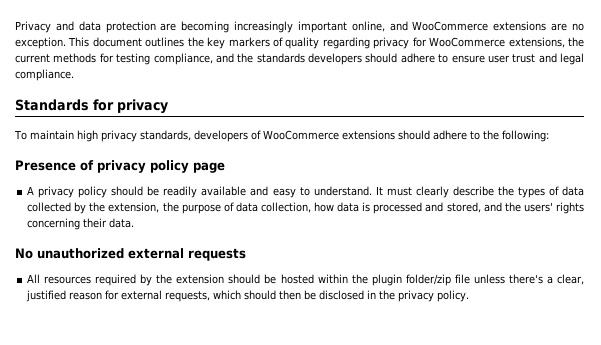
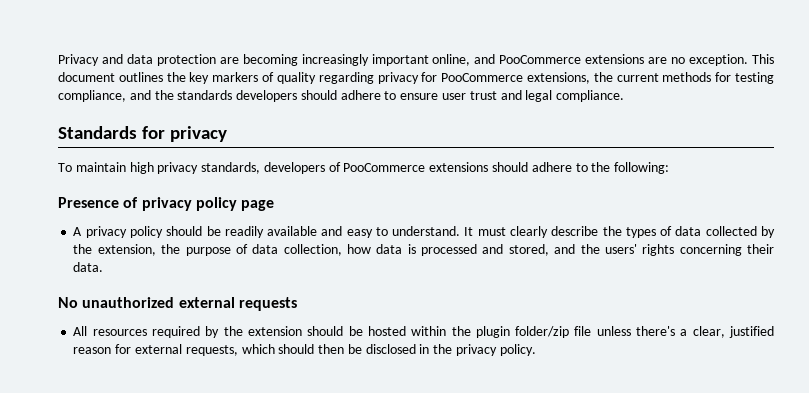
- Privacy and data protection are becoming increasingly important online, and WooCommerce extensions are no exception.
+ Privacy and data protection are becoming increasingly important online, and PooCommerce extensions are no exception.
- This document outlines the key markers of quality regarding privacy for WooCommerce extensions, the current methods for testing compliance, and the standards developers should adhere to ensure user trust and legal compliance.
+ This document outlines the key markers of quality regarding privacy for PooCommerce extensions, the current methods for testing compliance, and the standards developers should adhere to ensure user trust and legal compliance.
- To maintain high privacy standards, developers of WooCommerce extensions should adhere to the following:
+ To maintain high privacy standards, developers of PooCommerce extensions should adhere to the following:

